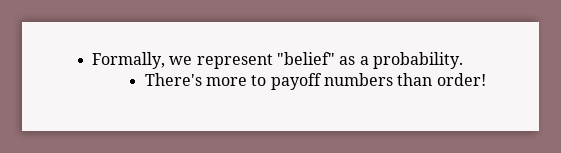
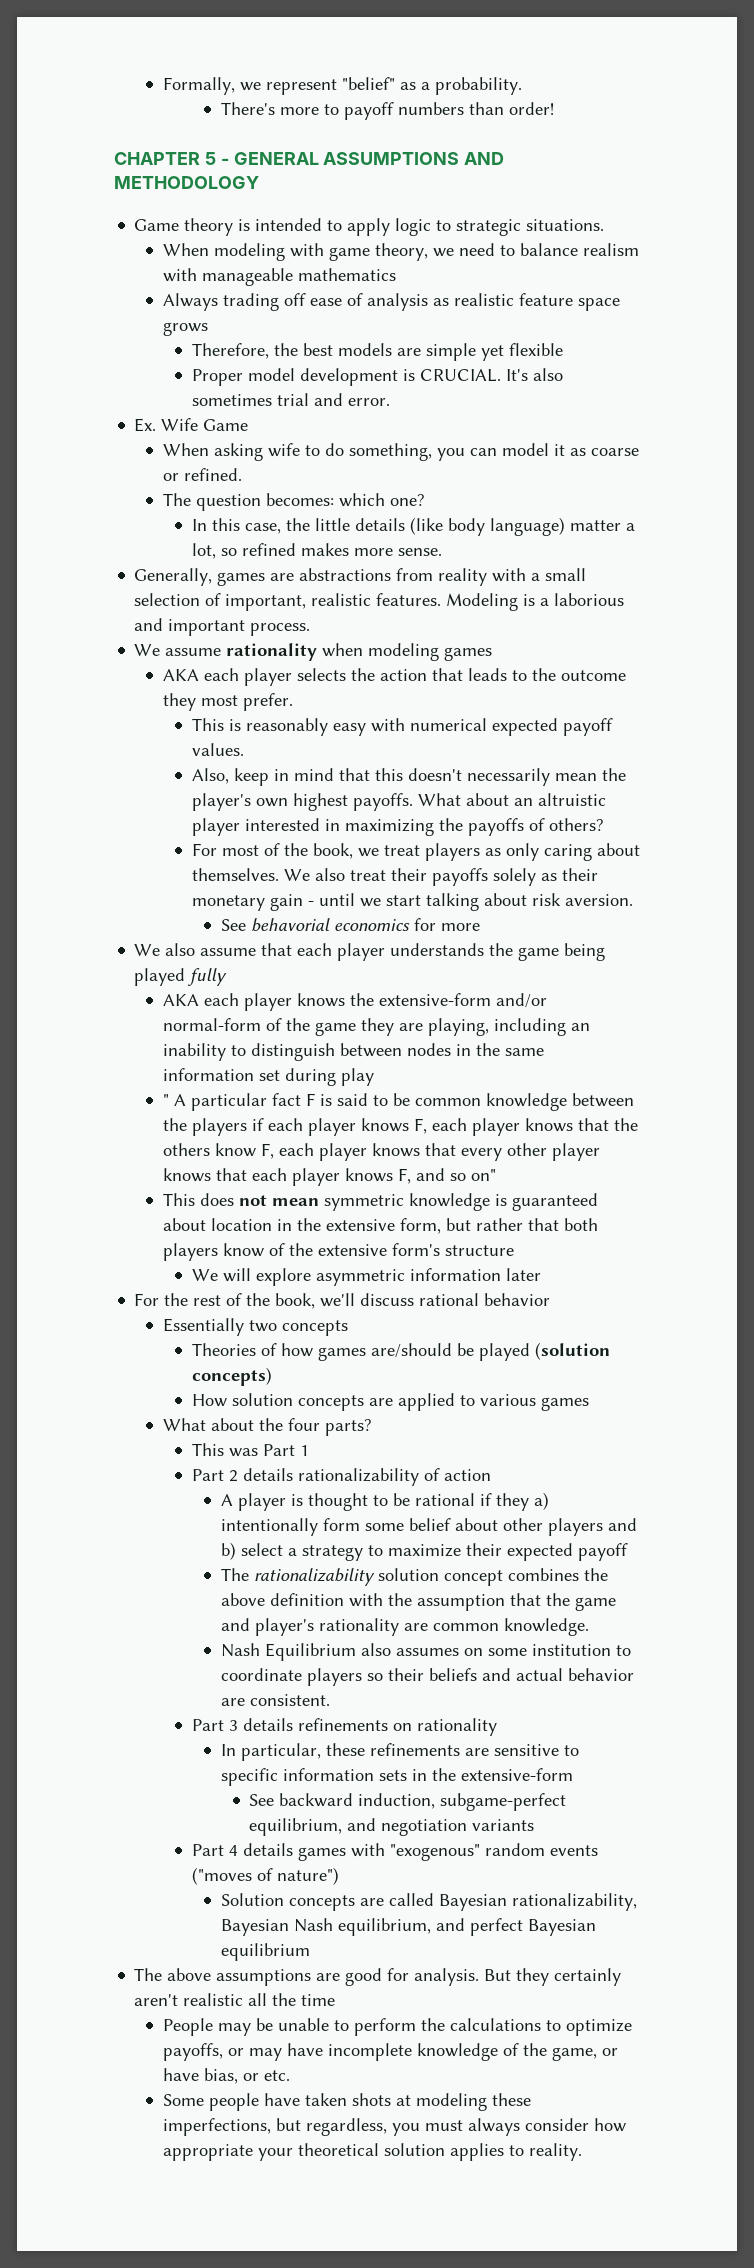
+ CHAPTER 5 - GENERAL ASSUMPTIONS AND METHODOLOGY
+ Game theory is intended to apply logic to strategic situations.
+ When modeling with game theory, we need to balance realism with manageable mathematics
+ Always trading off ease of analysis as realistic feature space grows
+ Therefore, the best models are simple yet flexible
+ Proper model development is CRUCIAL. It's also sometimes trial and error.
+ Ex. Wife Game
+ When asking wife to do something, you can model it as coarse or refined.
+ The question becomes: which one?
+ In this case, the little details (like body language) matter a lot, so refined makes more sense.
+ Generally, games are abstractions from reality with a small selection of important, realistic features. Modeling is a laborious and important process.
+ We assume rationality when modeling games
+ AKA each player selects the action that leads to the outcome they most prefer.
+ This is reasonably easy with numerical expected payoff values.
+ Also, keep in mind that this doesn't necessarily mean the player's own highest payoffs. What about an altruistic player interested in maximizing the payoffs of others?
+ For most of the book, we treat players as only caring about themselves. We also treat their payoffs solely as their monetary gain - until we start talking about risk aversion.
+ See behavorial economics for more
+ We also assume that each player understands the game being played fully
+ AKA each player knows the extensive-form and/or normal-form of the game they are playing, including an inability to distinguish between nodes in the same information set during play
+ " A particular fact F is said to be common knowledge between the players if each player knows F, each player knows that the others know F, each player knows that every other player knows that each player knows F, and so on"
+ This does not mean symmetric knowledge is guaranteed about location in the extensive form, but rather that both players know of the extensive form's structure
+ We will explore asymmetric information later
+ For the rest of the book, we'll discuss rational behavior
+ Essentially two concepts
+ Theories of how games are/should be played (solution concepts)
+ How solution concepts are applied to various games
+ What about the four parts?
+ This was Part 1
+ Part 2 details rationalizability of action
+ A player is thought to be rational if they a) intentionally form some belief about other players and b) select a strategy to maximize their expected payoff
+ The rationalizability solution concept combines the above definition with the assumption that the game and player's rationality are common knowledge.
+ Nash Equilibrium also assumes on some institution to coordinate players so their beliefs and actual behavior are consistent.
+ Part 3 details refinements on rationality
+ In particular, these refinements are sensitive to specific information sets in the extensive-form
+ See backward induction, subgame-perfect equilibrium, and negotiation variants
+ Part 4 details games with "exogenous" random events ("moves of nature")
+ Solution concepts are called Bayesian rationalizability, Bayesian Nash equilibrium, and perfect Bayesian equilibrium
+ The above assumptions are good for analysis. But they certainly aren't realistic all the time
+ People may be unable to perform the calculations to optimize payoffs, or may have incomplete knowledge of the game, or have bias, or etc.
+ Some people have taken shots at modeling these imperfections, but regardless, you must always consider how appropriate your theoretical solution applies to reality.

